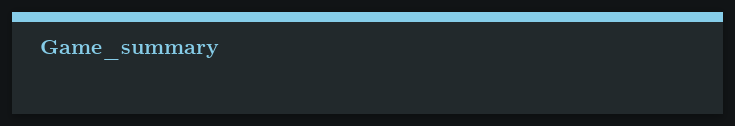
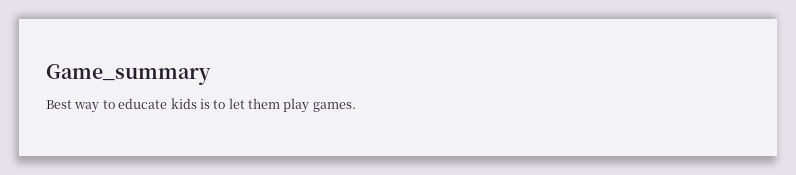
+ Best way to educate kids is to let them play games.

